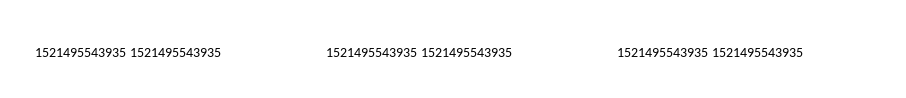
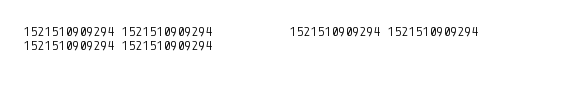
- 1521495543935 1521495543935 1521495543935 1521495543935 1521495543935 1521495543935
+ 1521510909294 1521510909294 1521510909294 1521510909294 1521510909294 1521510909294

